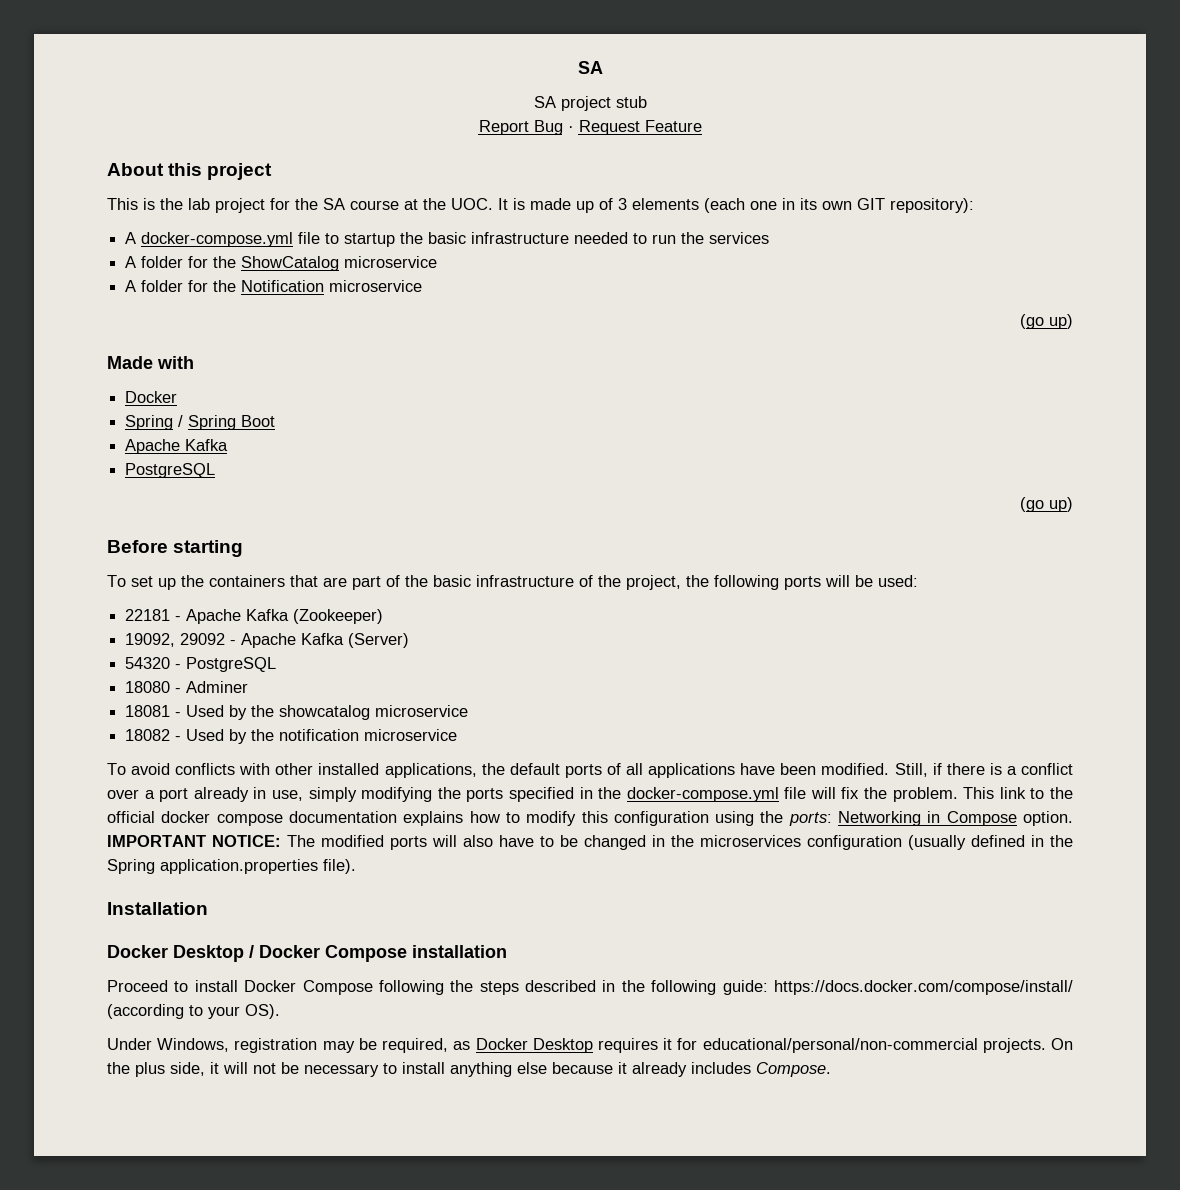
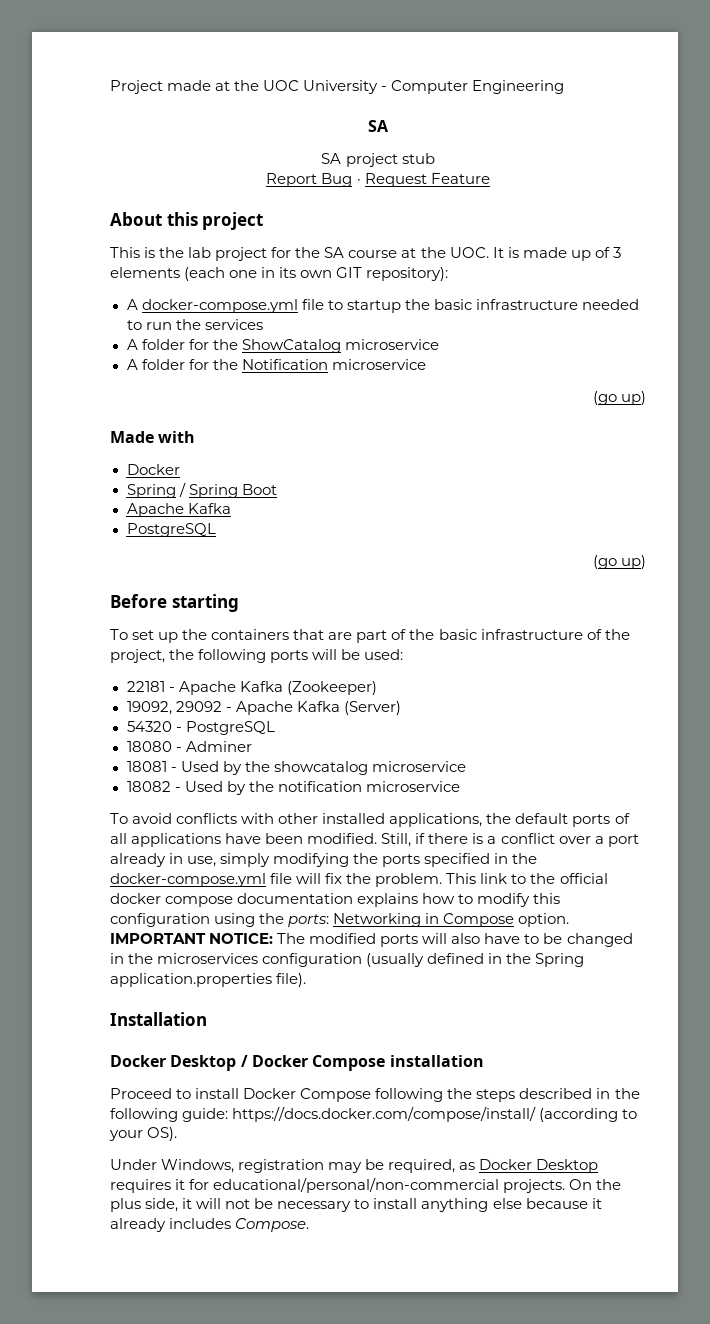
+ Project made at the UOC University - Computer Engineering

